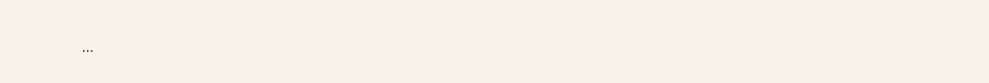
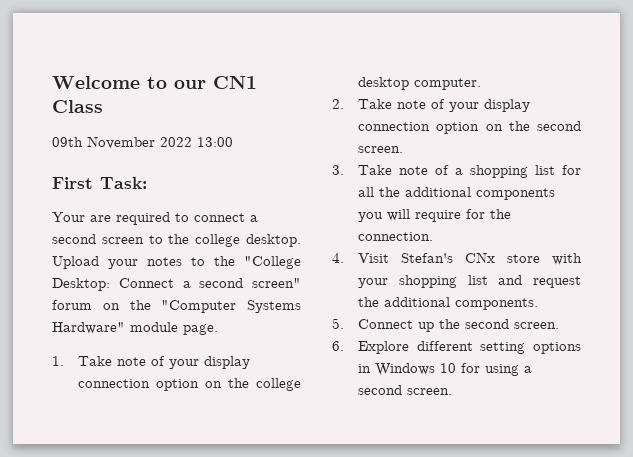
- ...
+ Welcome to our CN1 Class
+ 09th November 2022 13:00
+ First Task:
+ Your are required to connect a second screen to the college desktop. Upload your notes to the "College Desktop: Connect a second screen" forum on the "Computer Systems Hardware" module page.
+ 1. Take note of your display connection option on the college desktop computer.
+ 2. Take note of your display connection option on the second screen.
+ 3. Take note of a shopping list for all the additional components you will require for the connection.
+ 4. Visit Stefan's CNx store with your shopping list and request the additional components.
+ 5. Connect up the second screen.
+ 6. Explore different setting options in Windows 10 for using a second screen.

